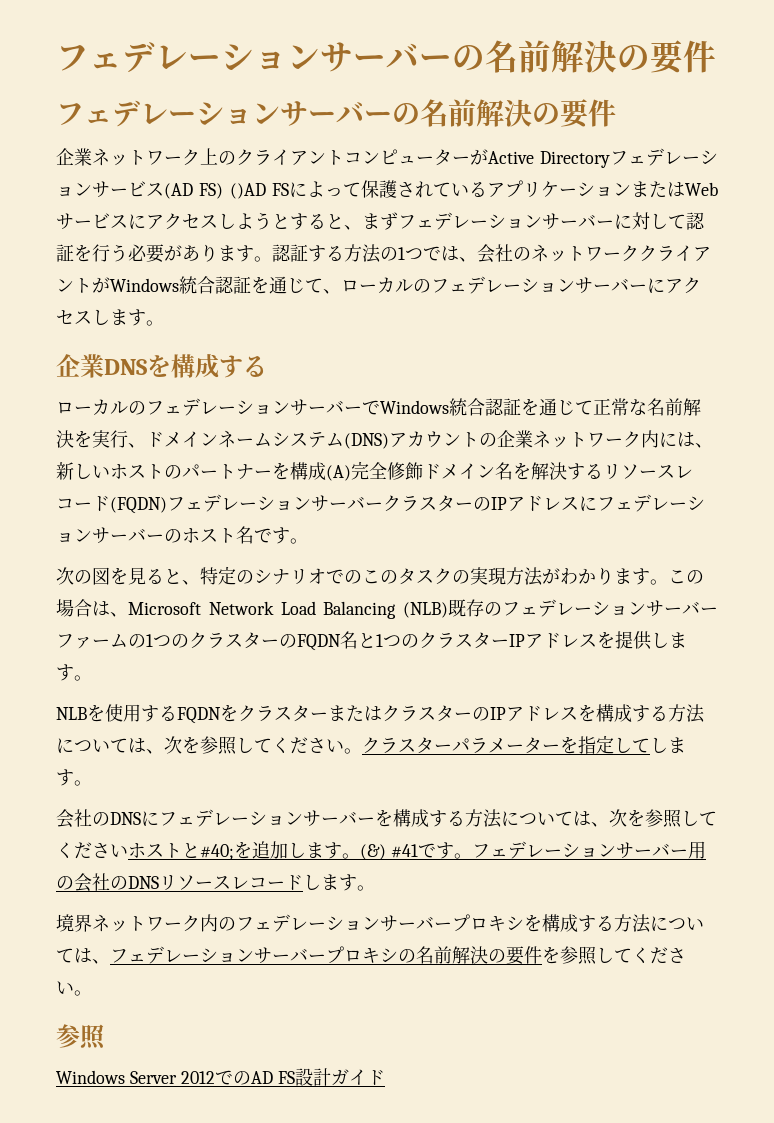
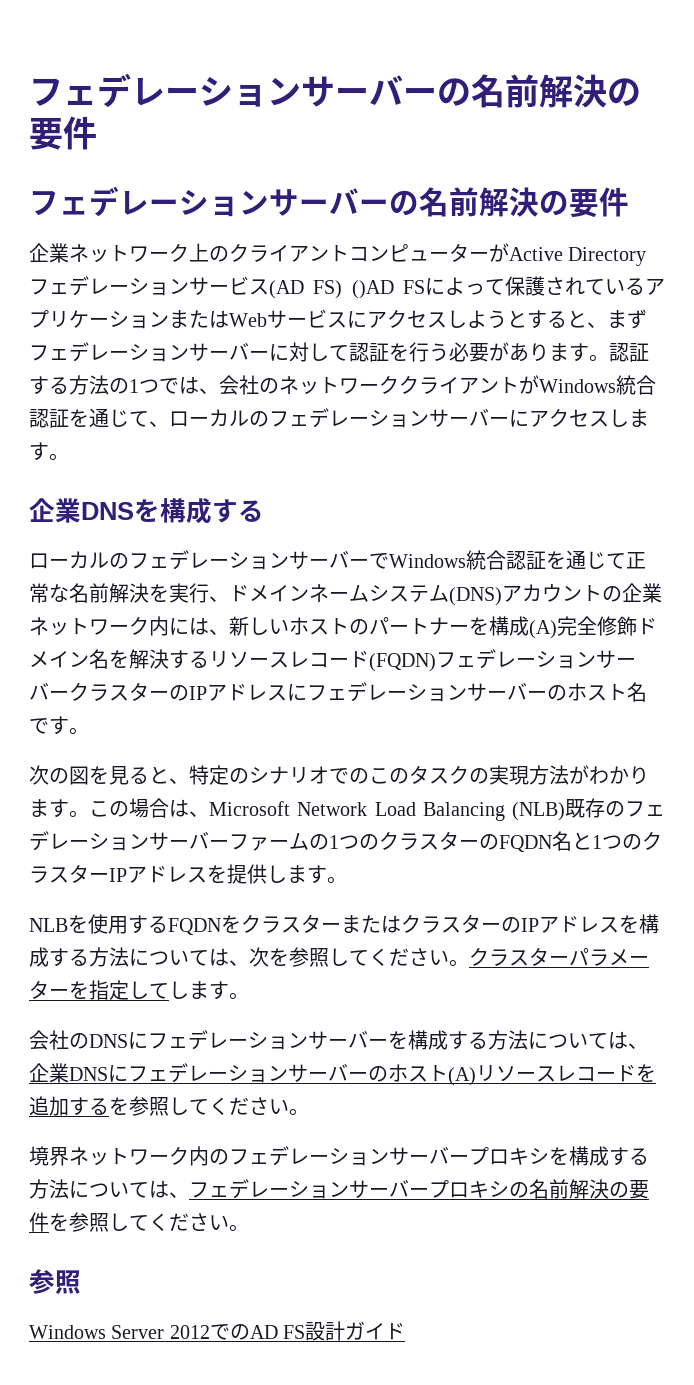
- 会社のDNSにフェデレーションサーバーを構成する方法については、次を参照してくださいホストと#40;を追加します。(&) #41です。フェデレーションサーバー用の会社のDNSリソースレコードします。
+ 会社のDNSにフェデレーションサーバーを構成する方法については、企業DNSにフェデレーションサーバーのホスト(A)リソースレコードを追加するを参照してください。

